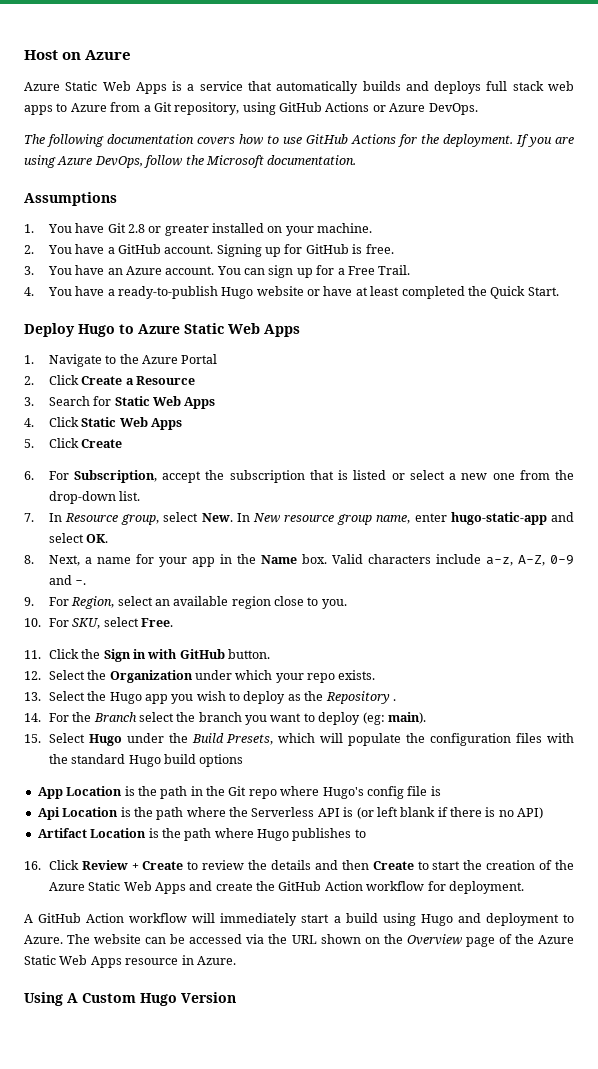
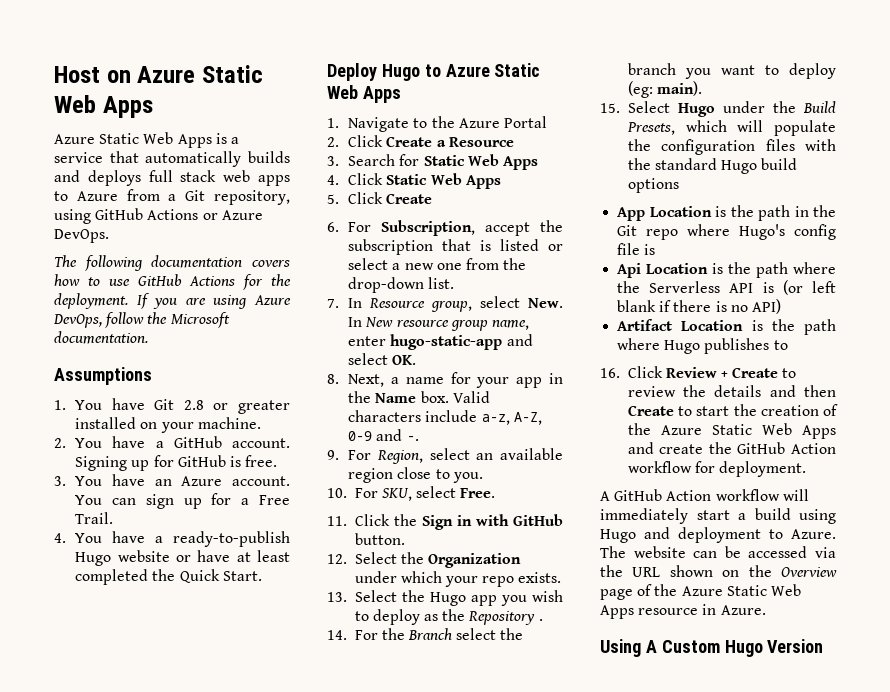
- Host on Azure
+ Host on Azure Static Web Apps

